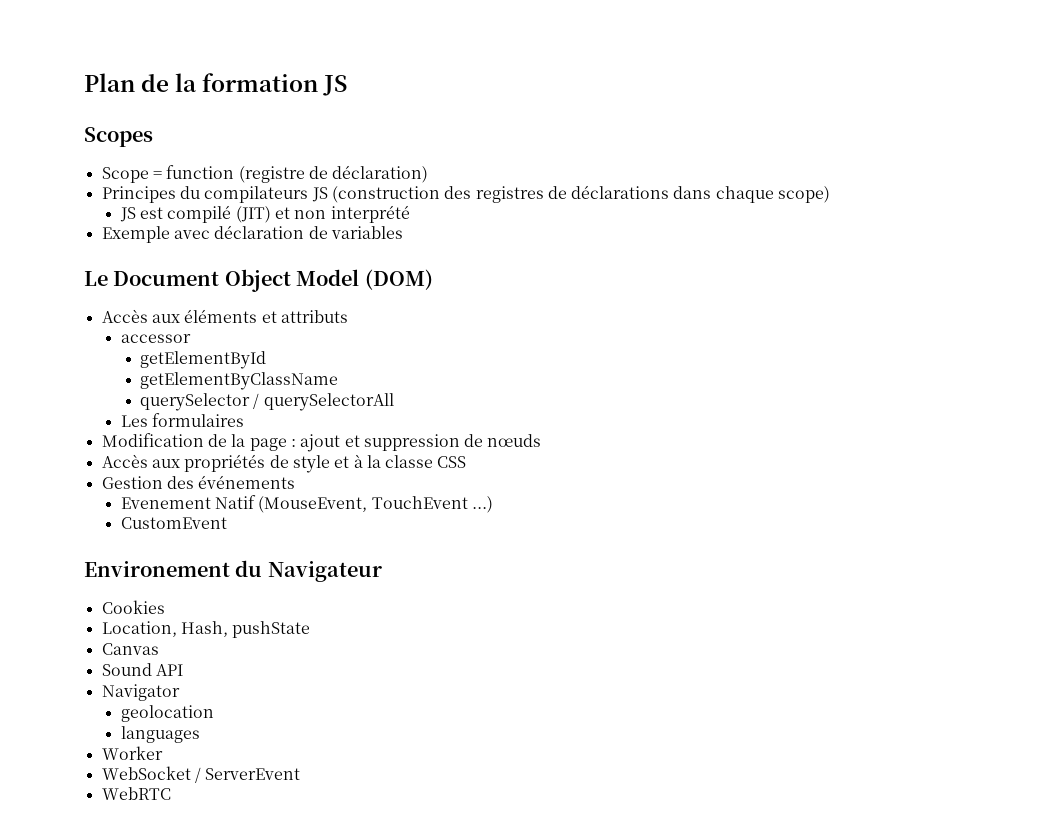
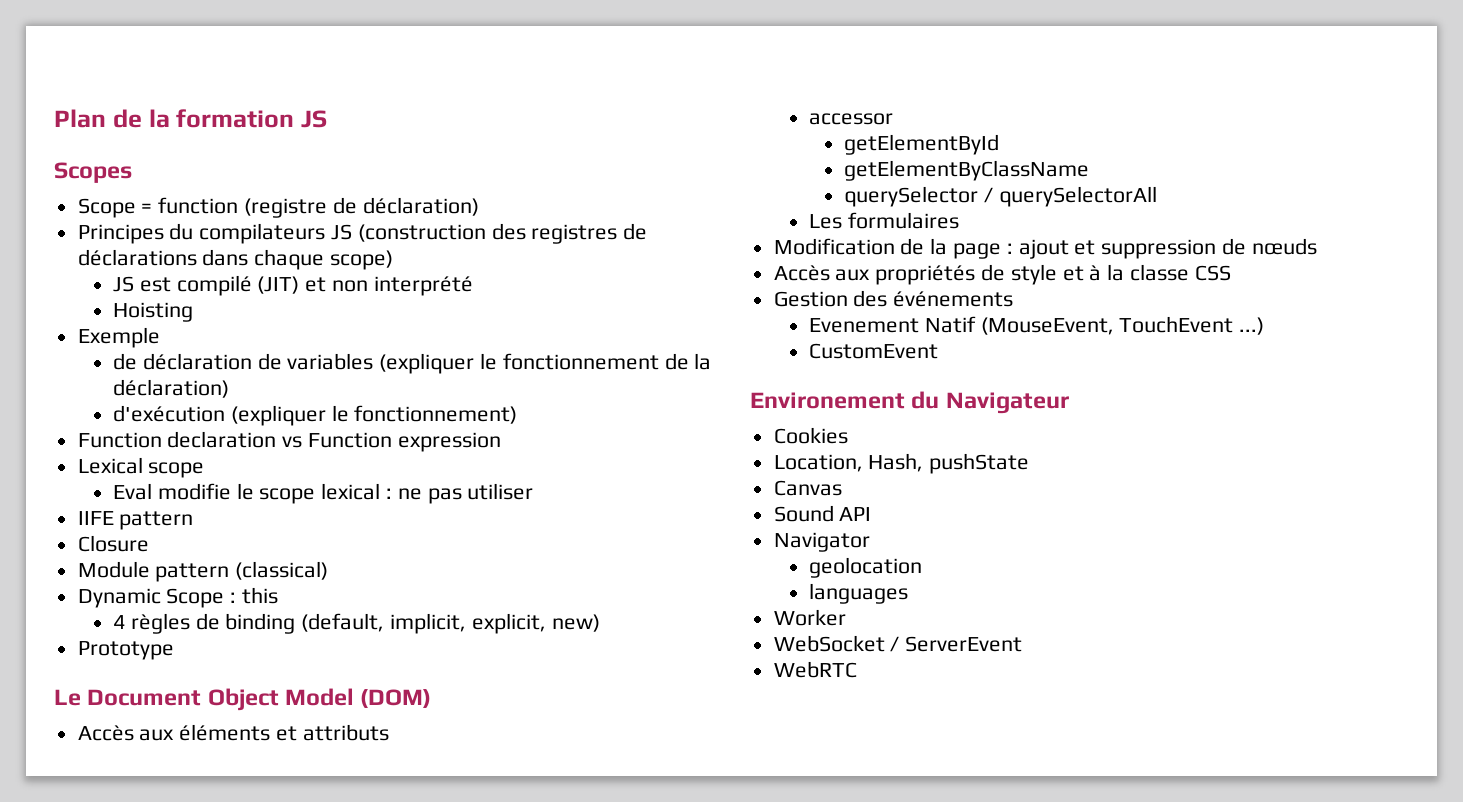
+ Hoisting
- Exemple avec déclaration de variables
+ Exemple
+ de déclaration de variables (expliquer le fonctionnement de la déclaration)
+ d'exécution (expliquer le fonctionnement)
+ Function declaration vs Function expression
+ Lexical scope
+ Eval modifie le scope lexical : ne pas utiliser
+ IIFE pattern
+ Closure
+ Module pattern (classical)
+ Dynamic Scope : this
+ 4 règles de binding (default, implicit, explicit, new)
+ Prototype

